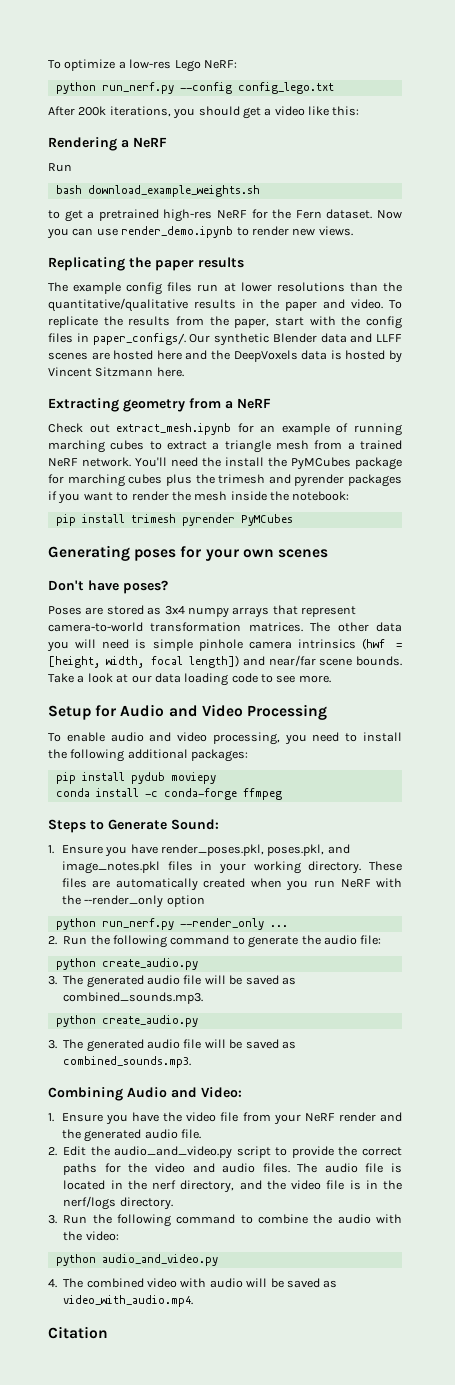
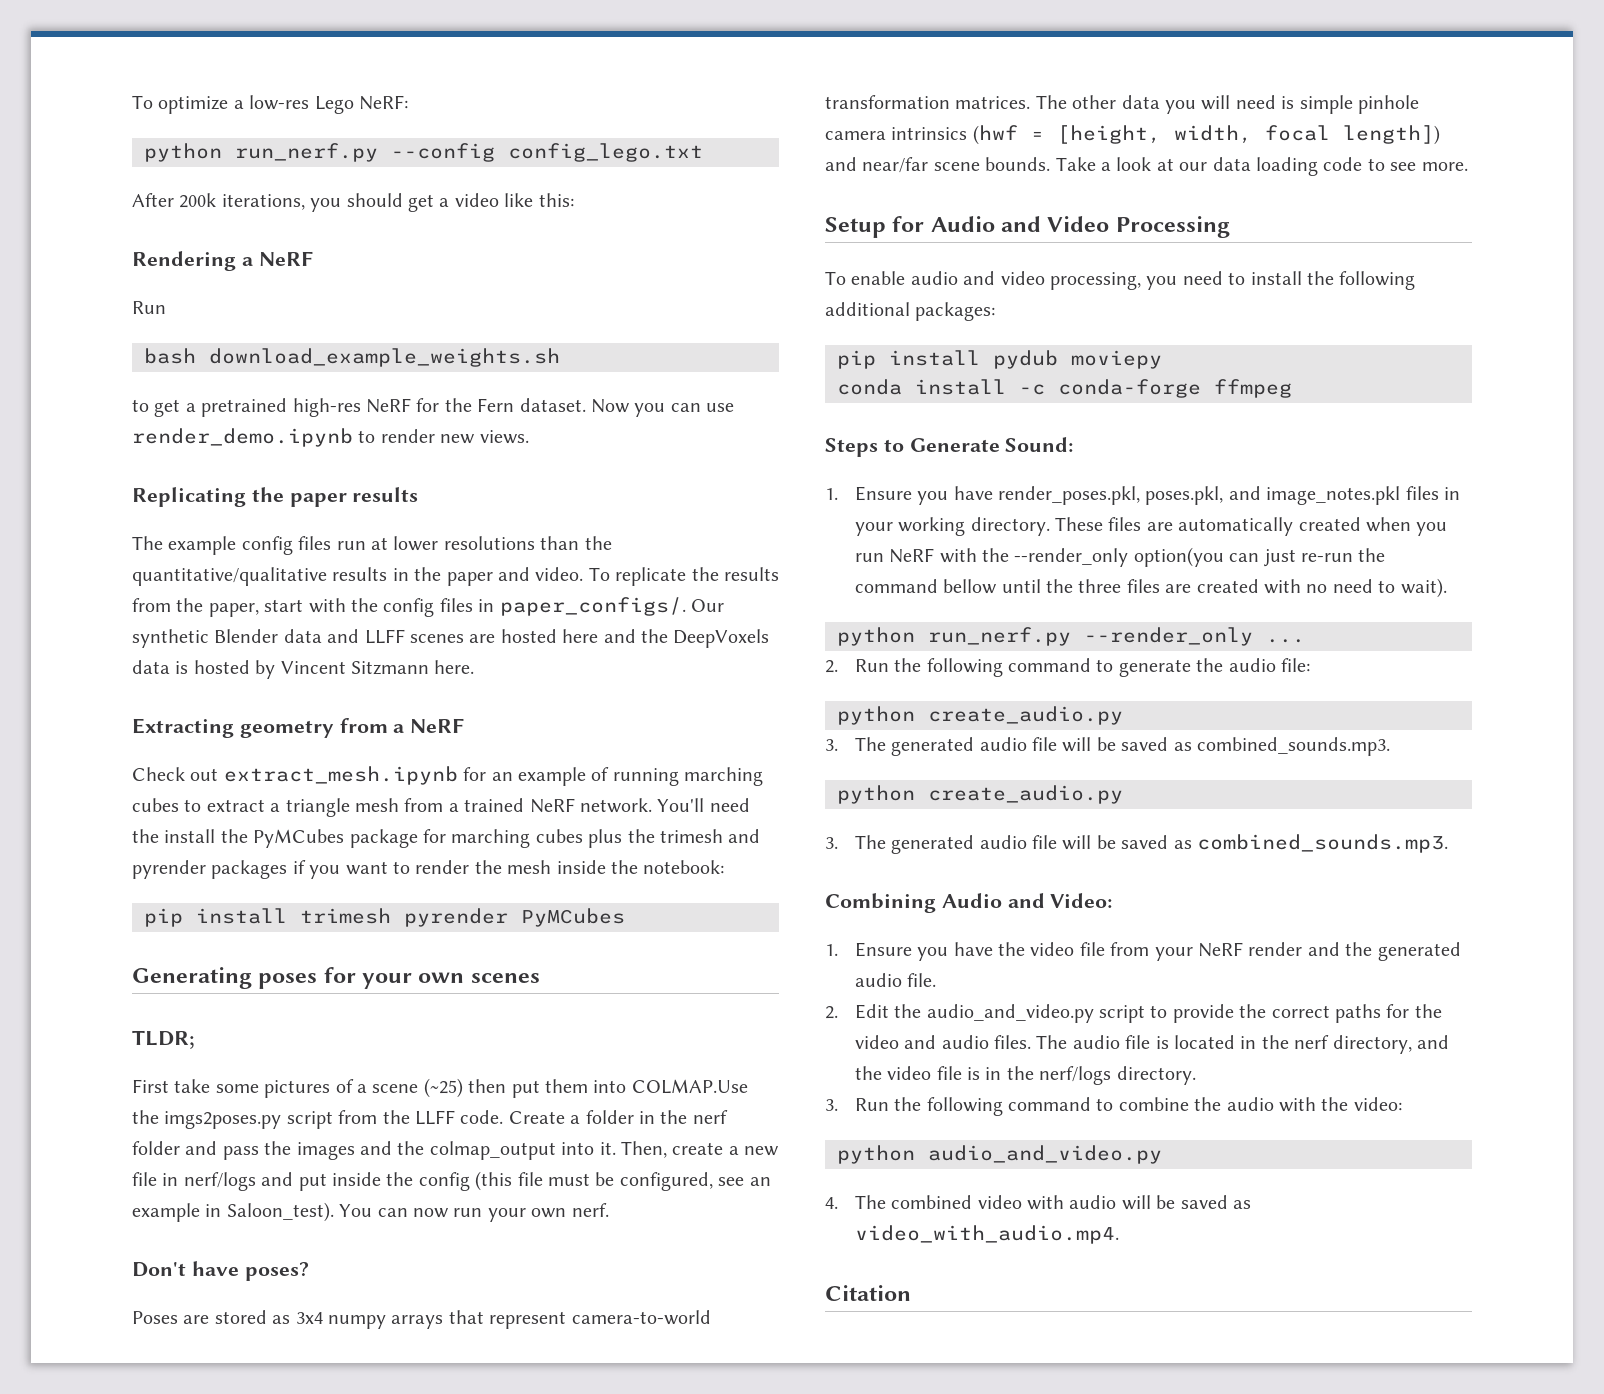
+ TLDR;
+ First take some pictures of a scene (~25) then put them into COLMAP.Use the imgs2poses.py script from the LLFF code. Create a folder in the nerf folder and pass the images and the colmap_output into it. Then, create a new file in nerf/logs and put inside the config (this file must be configured, see an example in Saloon_test). You can now run your own nerf.
- These files are automatically created when you run NeRF with the --render_only option
+ These files are automatically created when you run NeRF with the --render_only option(you can just re-run the command bellow until the three files are created with no need to wait).

